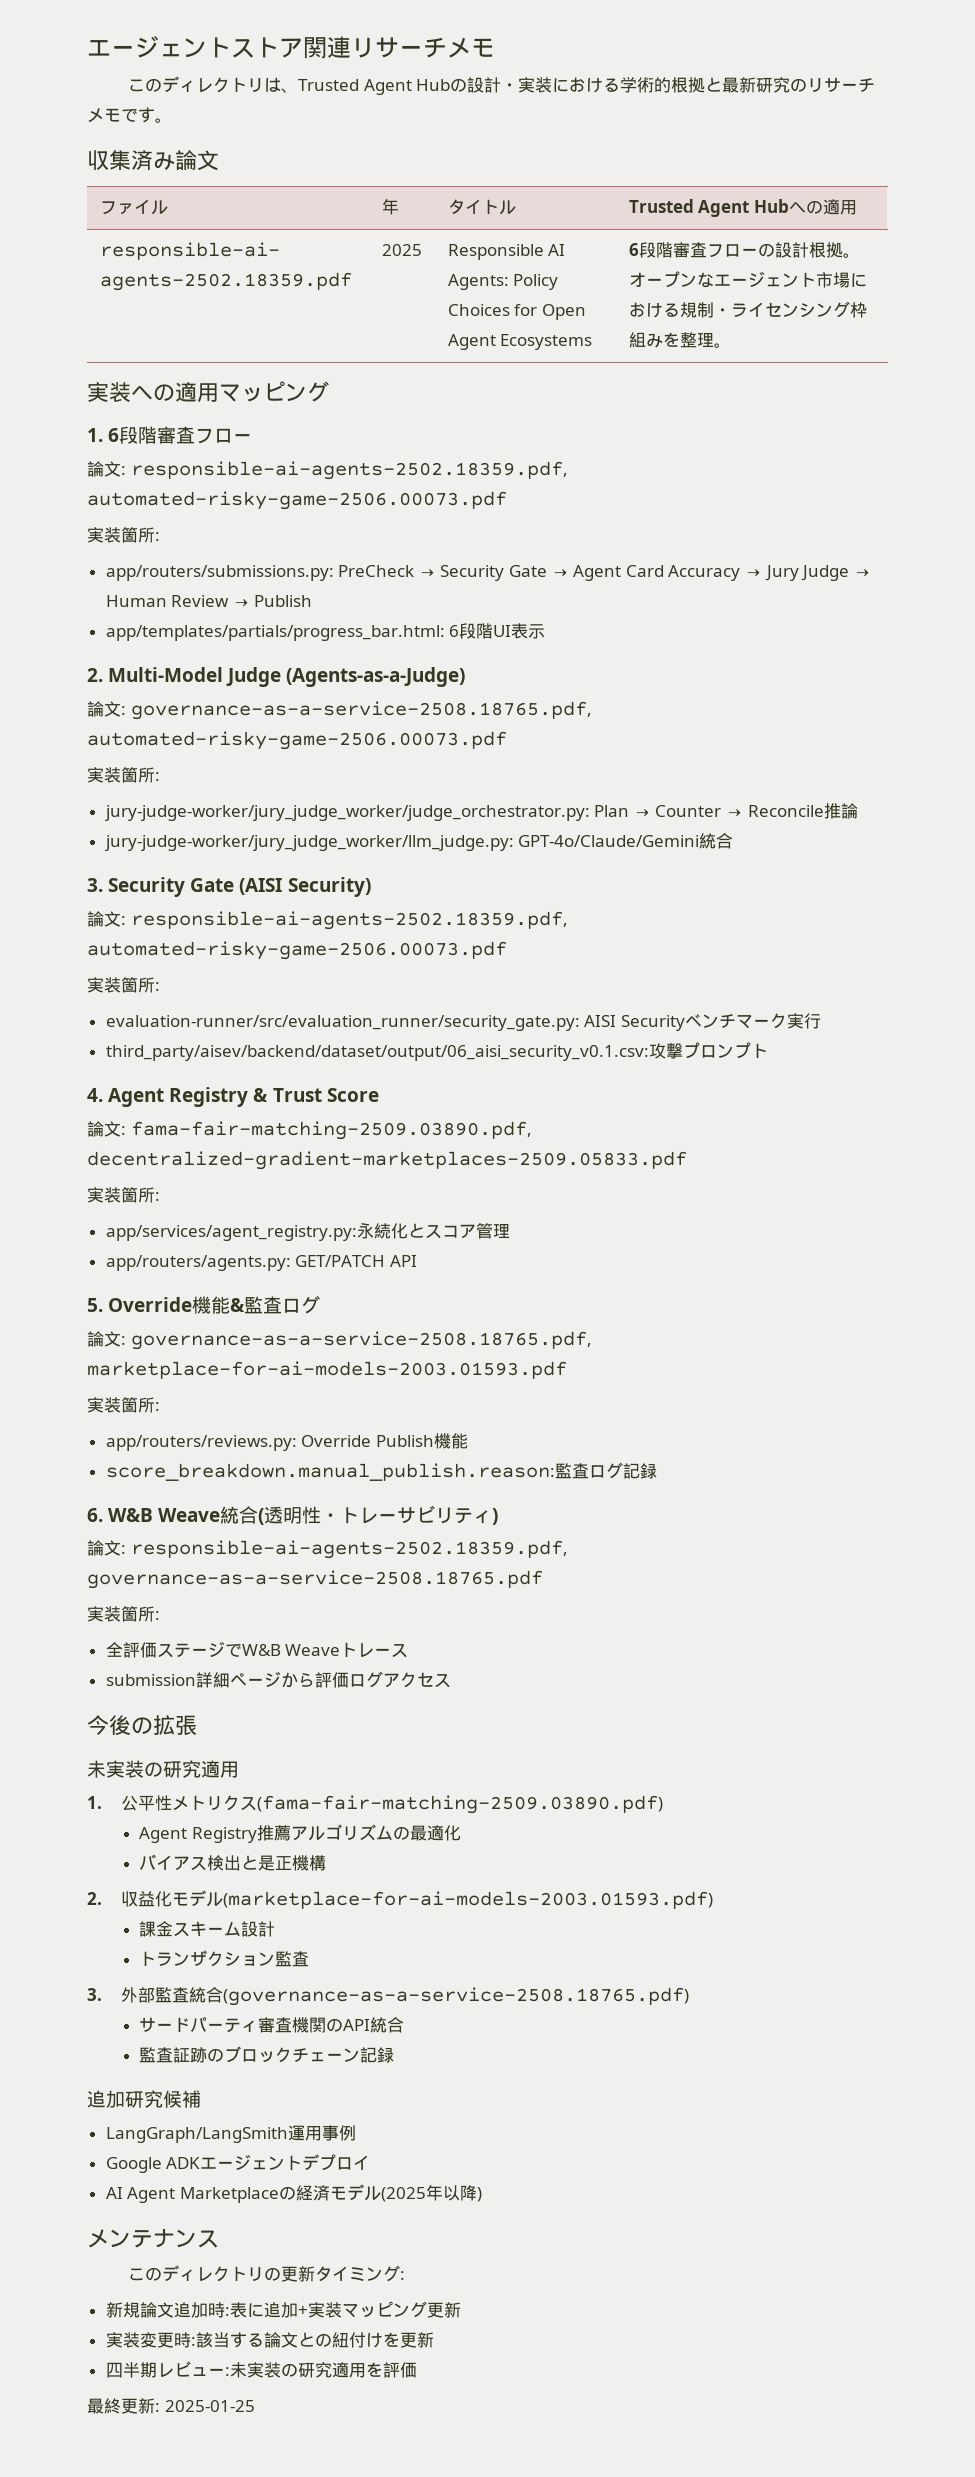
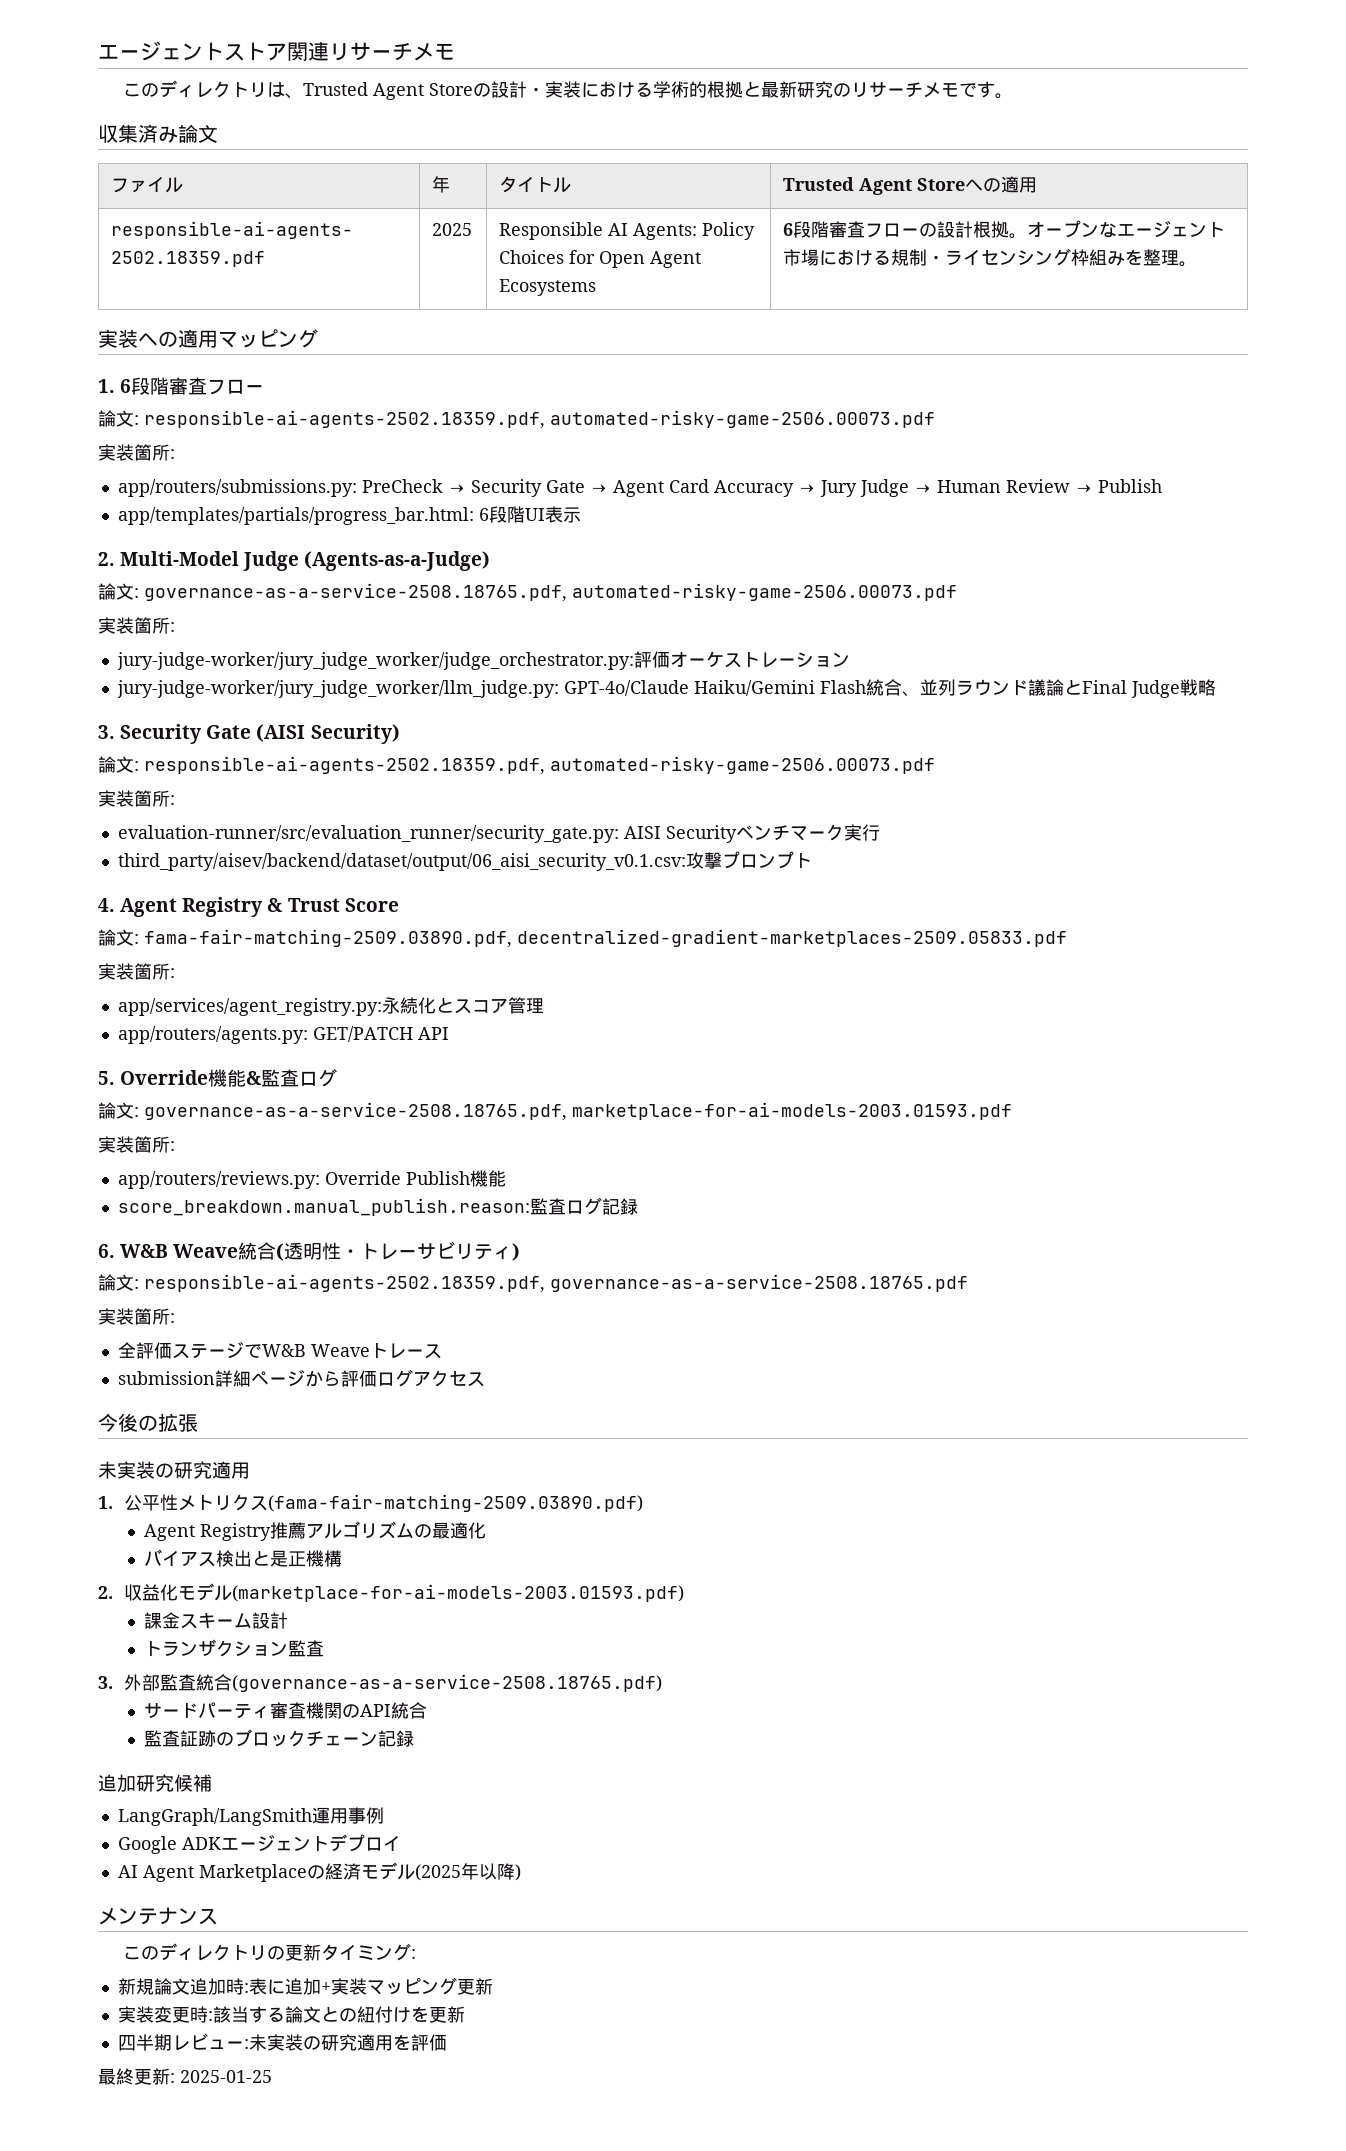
- このディレクトリは、Trusted Agent Hubの設計・実装における学術的根拠と最新研究のリサーチメモです。
+ このディレクトリは、Trusted Agent Storeの設計・実装における学術的根拠と最新研究のリサーチメモです。
- ファイル | 年 | タイトル | Trusted Agent Hubへの適用
+ ファイル | 年 | タイトル | Trusted Agent Storeへの適用
- jury-judge-worker/jury_judge_worker/judge_orchestrator.py: Plan → Counter → Reconcile推論
- jury-judge-worker/jury_judge_worker/llm_judge.py: GPT-4o/Claude/Gemini統合
+ jury-judge-worker/jury_judge_worker/judge_orchestrator.py:評価オーケストレーション
+ jury-judge-worker/jury_judge_worker/llm_judge.py: GPT-4o/Claude Haiku/Gemini Flash統合、並列ラウンド議論とFinal Judge戦略

